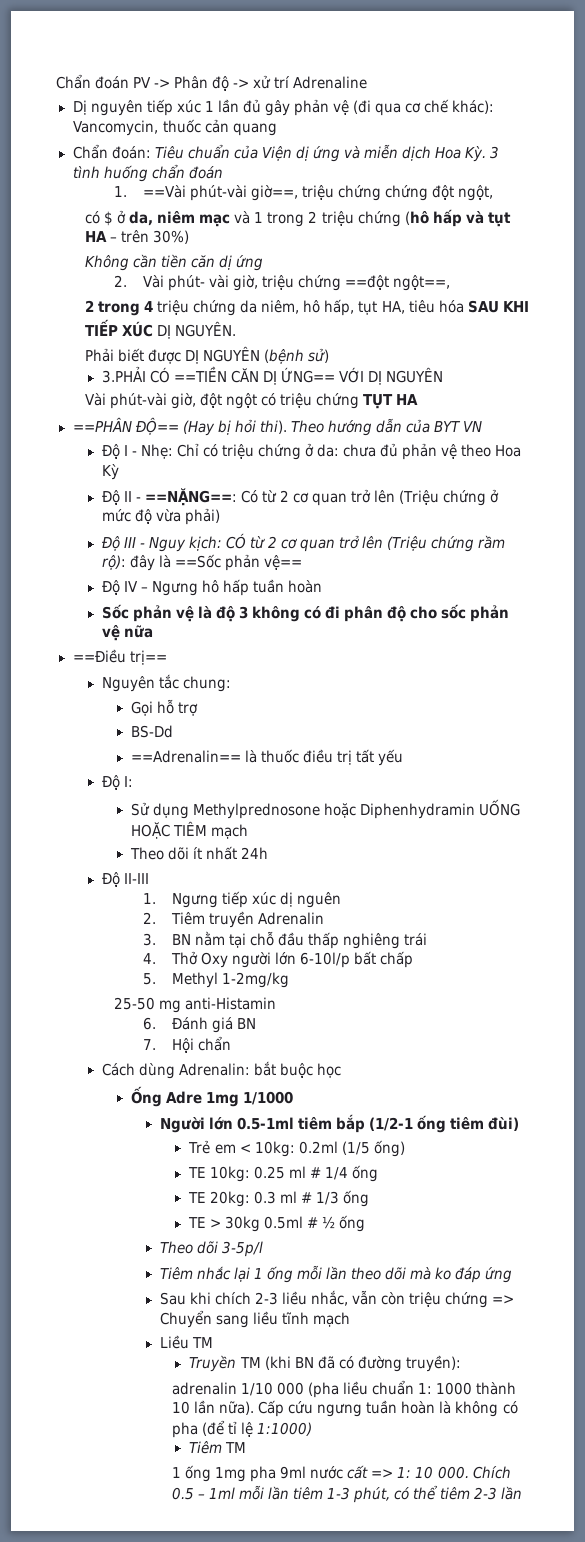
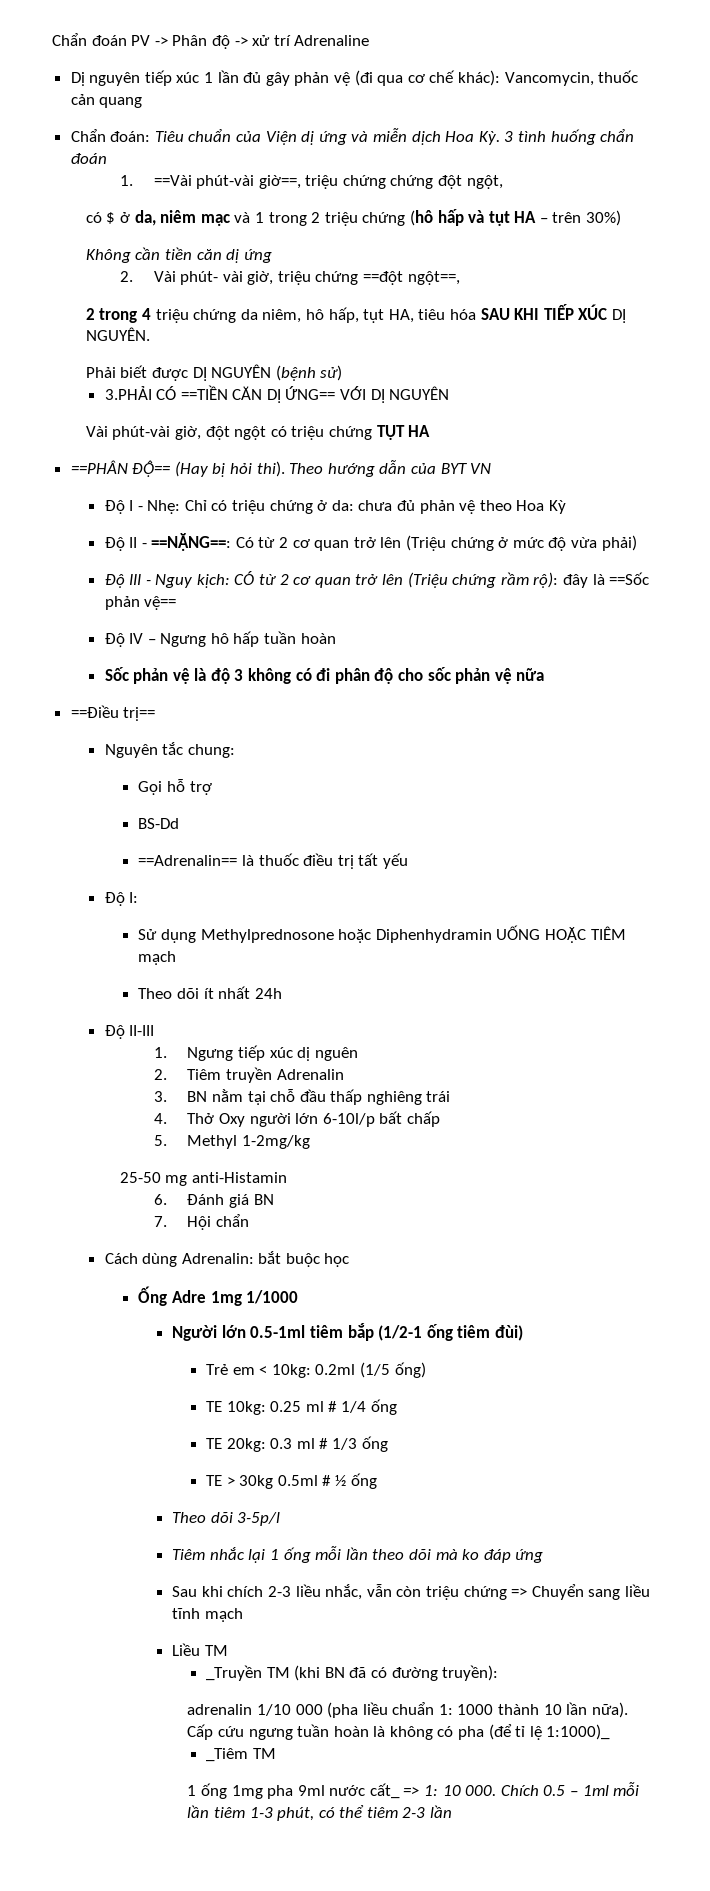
- Truyền TM (khi BN đã có đường truyền):
+ _Truyền TM (khi BN đã có đường truyền):
- Cấp cứu ngưng tuần hoàn là không có pha (để tỉ lệ 1:1000)
- Tiêm TM
+ Cấp cứu ngưng tuần hoàn là không có pha (để tỉ lệ 1:1000)_
+ _Tiêm TM
- 1 ống 1mg pha 9ml nước cất => 1: 10 000. Chích 0.5 – 1ml mỗi lần tiêm 1-3 phút, có thể tiêm 2-3 lần
+ 1 ống 1mg pha 9ml nước cất_ => 1: 10 000. Chích 0.5 – 1ml mỗi lần tiêm 1-3 phút, có thể tiêm 2-3 lần

